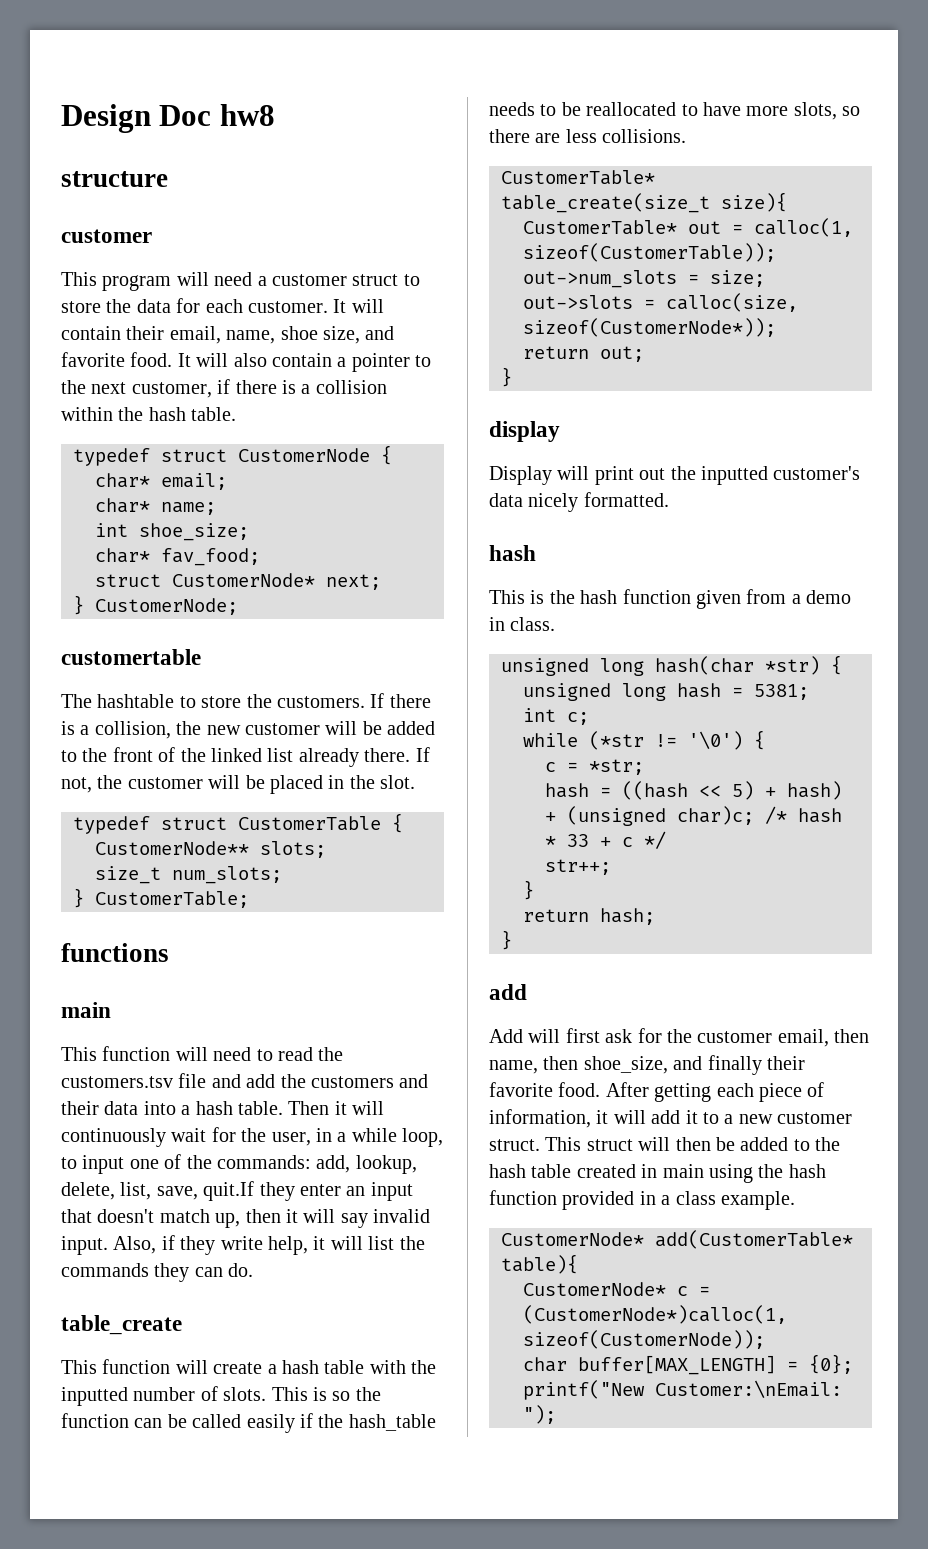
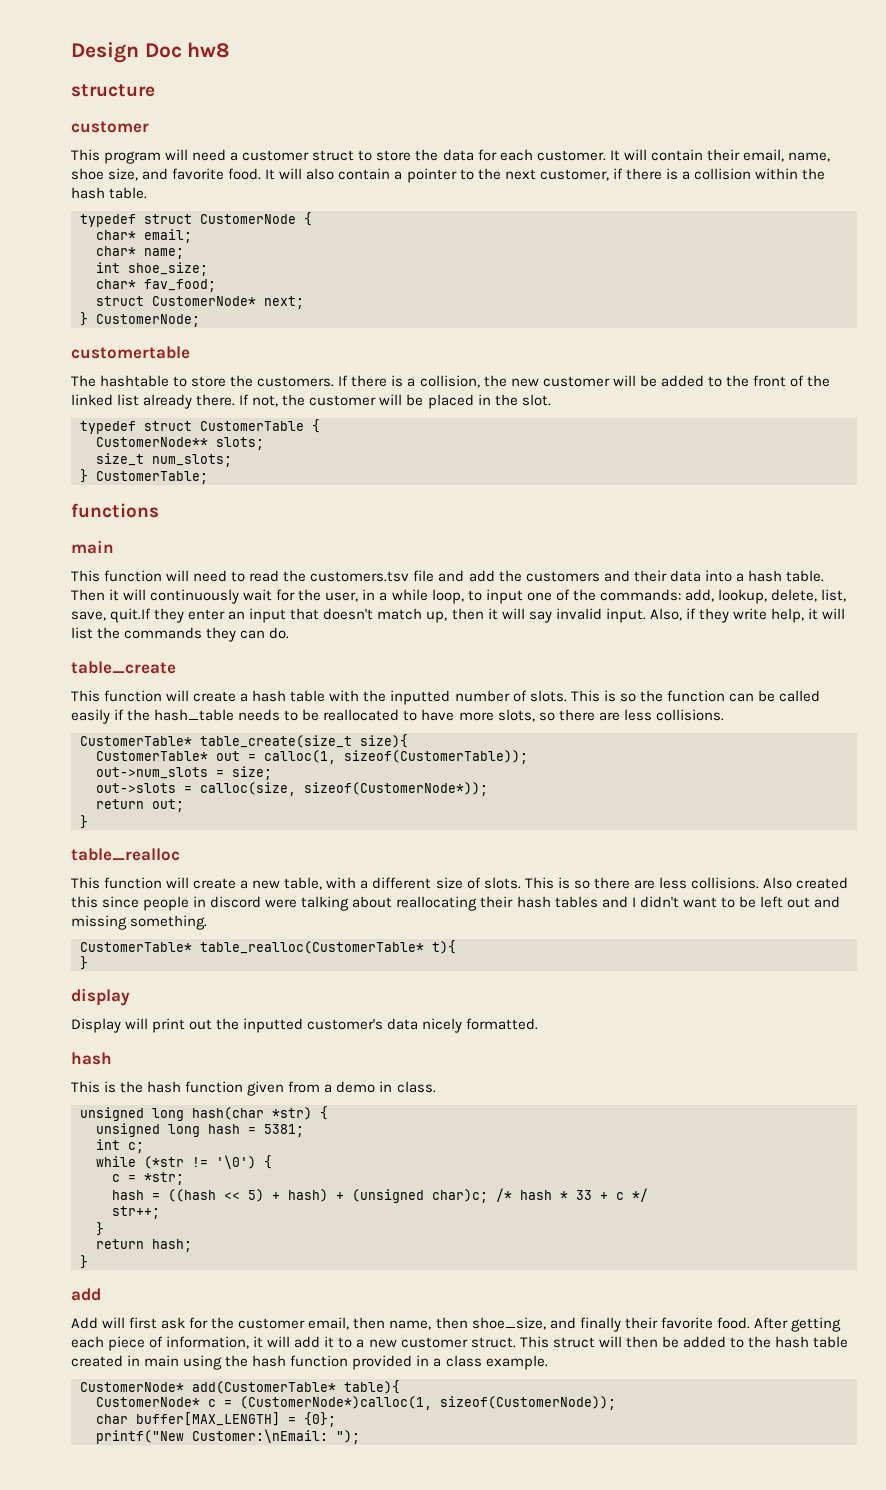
+ table_realloc
+ This function will create a new table, with a different size of slots. This is so there are less collisions. Also created this since people in discord were talking about reallocating their hash tables and I didn't want to be left out and missing something.
+ CustomerTable* table_realloc(CustomerTable* t){
+ }

